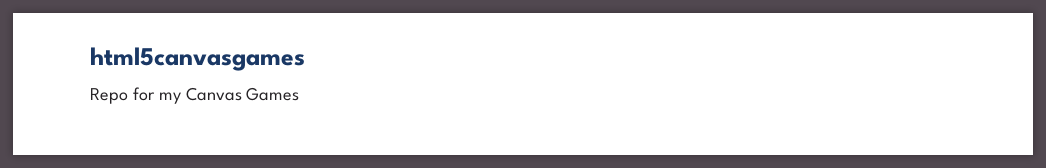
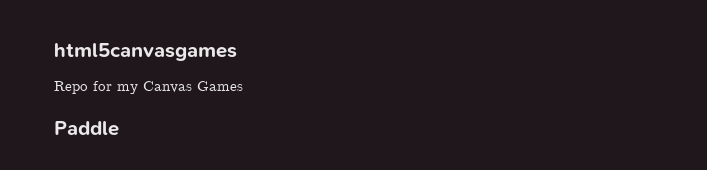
+ Paddle

